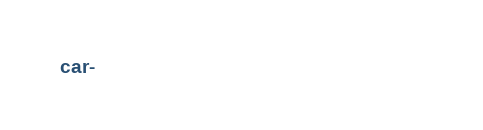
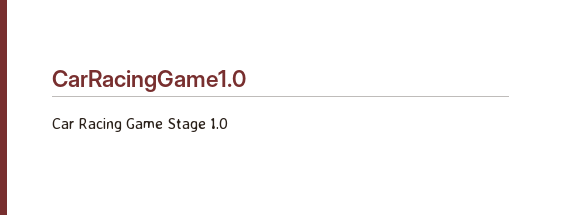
- car-
+ CarRacingGame1.0
+ Car Racing Game Stage 1.0

